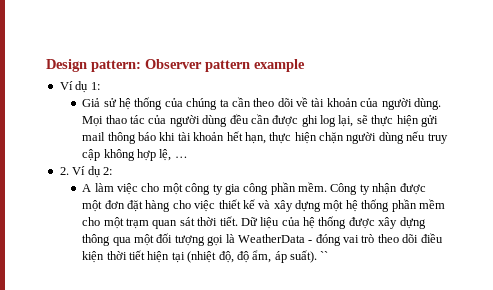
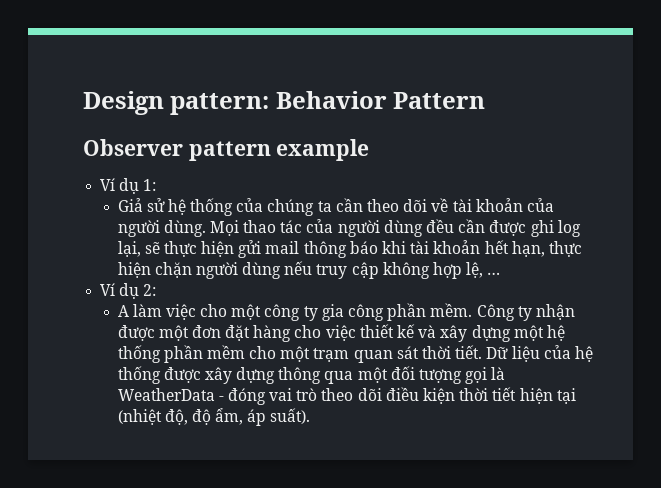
- Design pattern: Observer pattern example
+ Design pattern: Behavior Pattern
+ Observer pattern example
- 2. Ví dụ 2:
+ Ví dụ 2:
- ``

